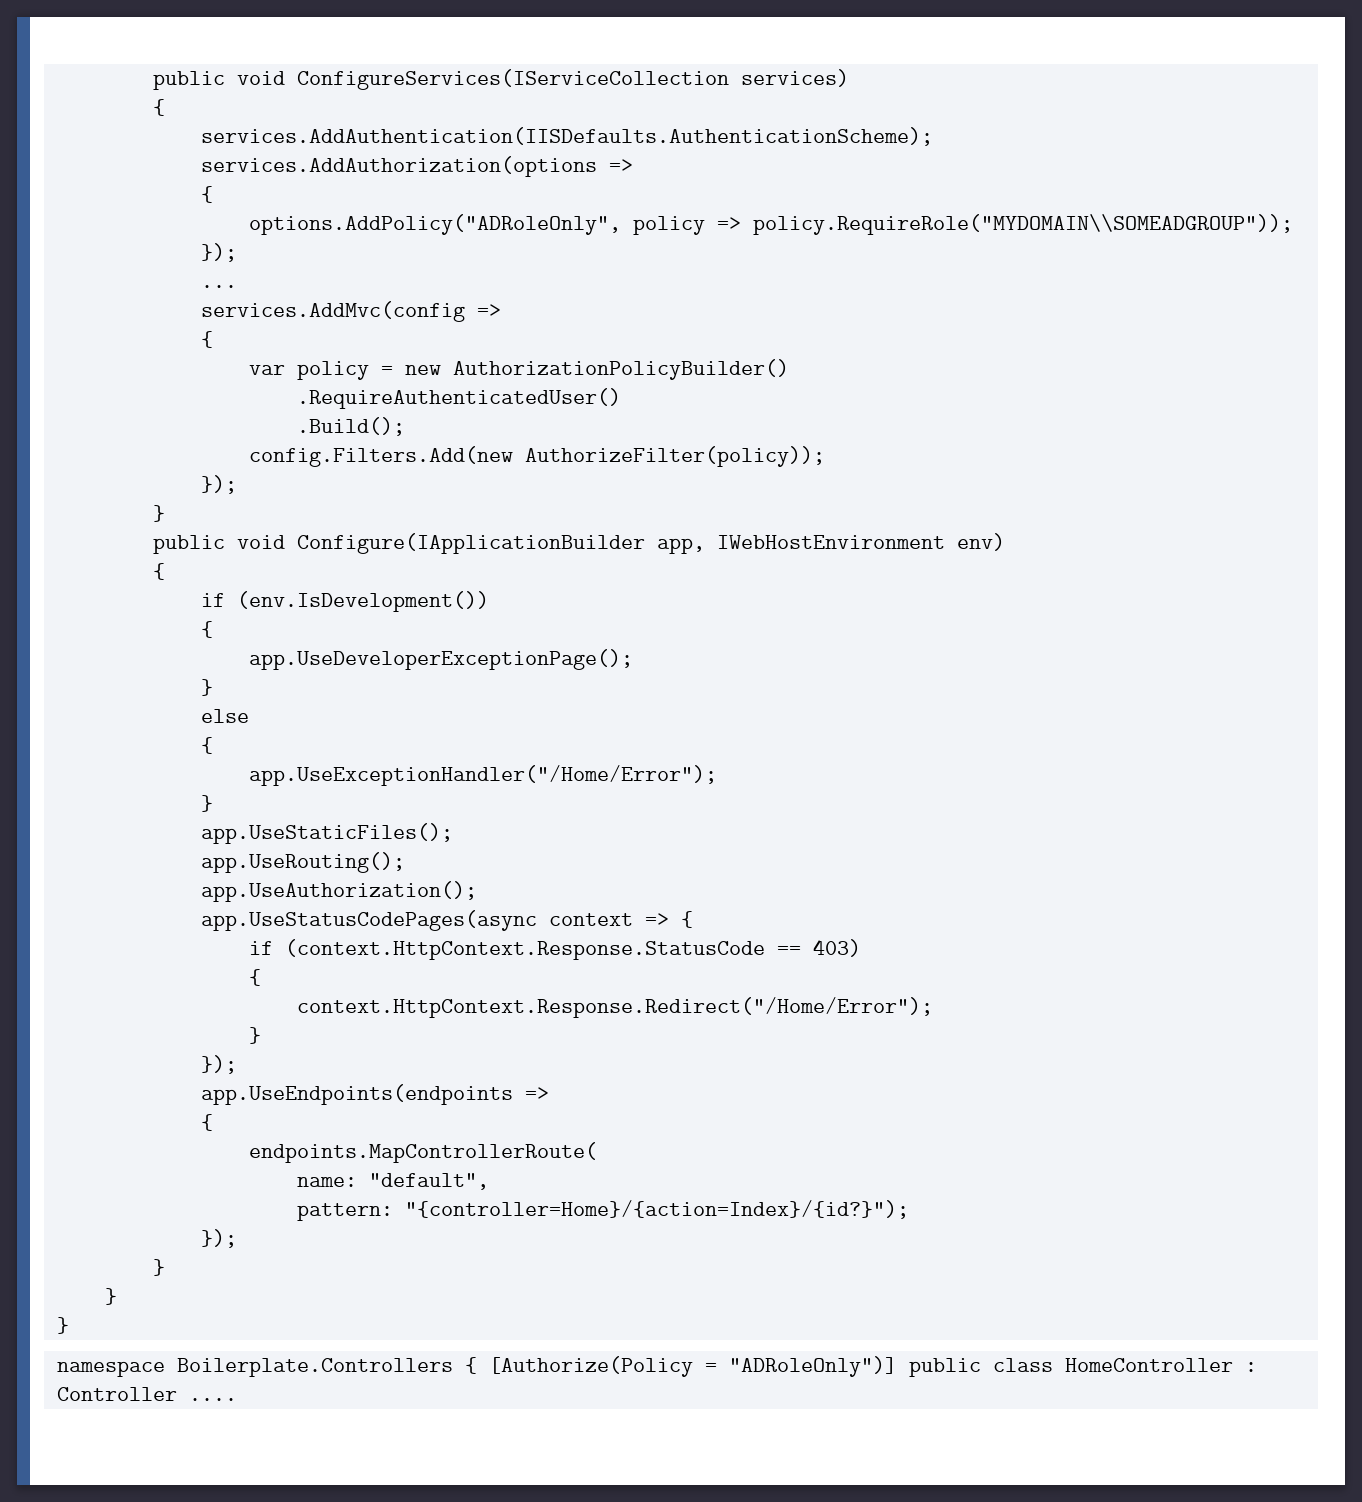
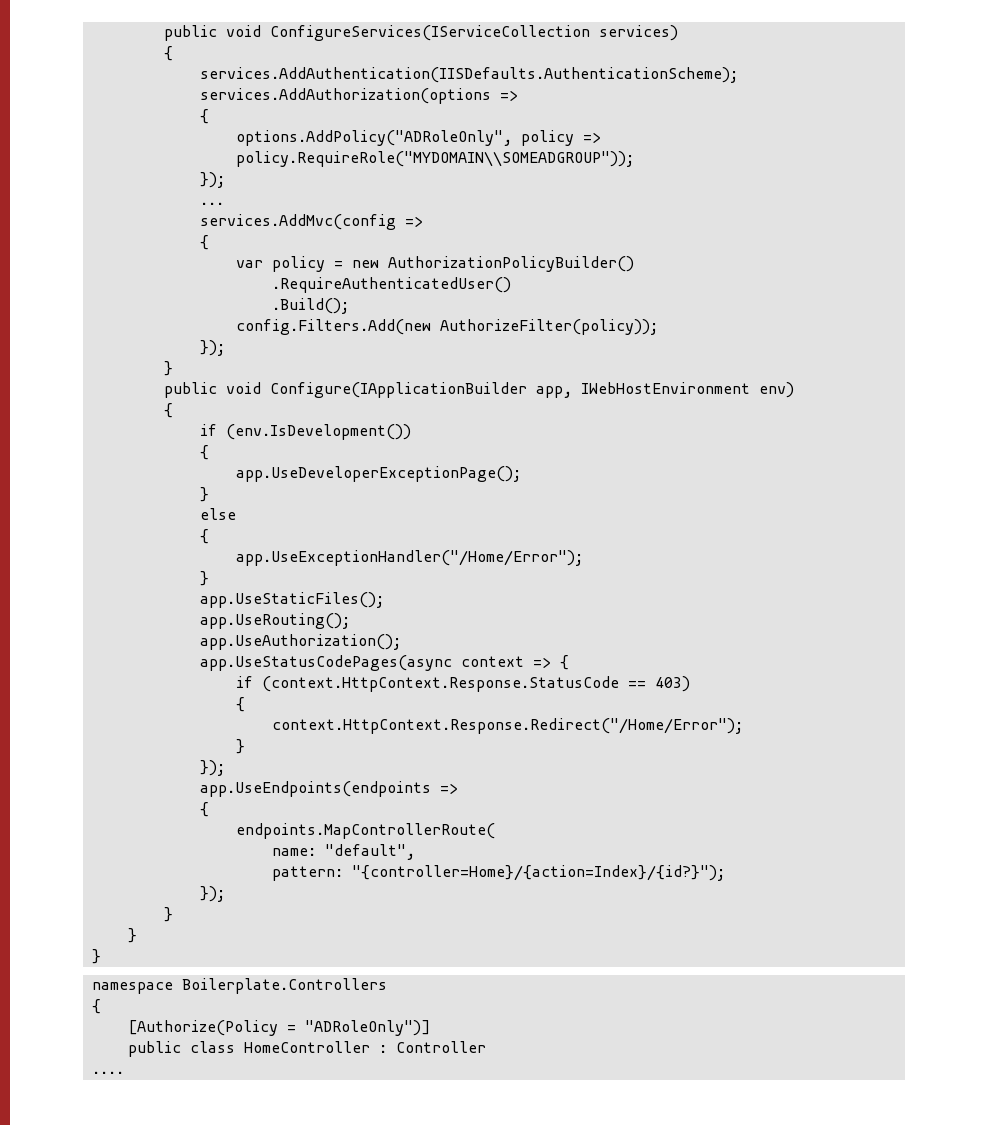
- namespace Boilerplate.Controllers { [Authorize(Policy = "ADRoleOnly")] public class HomeController : Controller ....
+ namespace Boilerplate.Controllers
+ {
+ [Authorize(Policy = "ADRoleOnly")]
+ public class HomeController : Controller
+ ....

